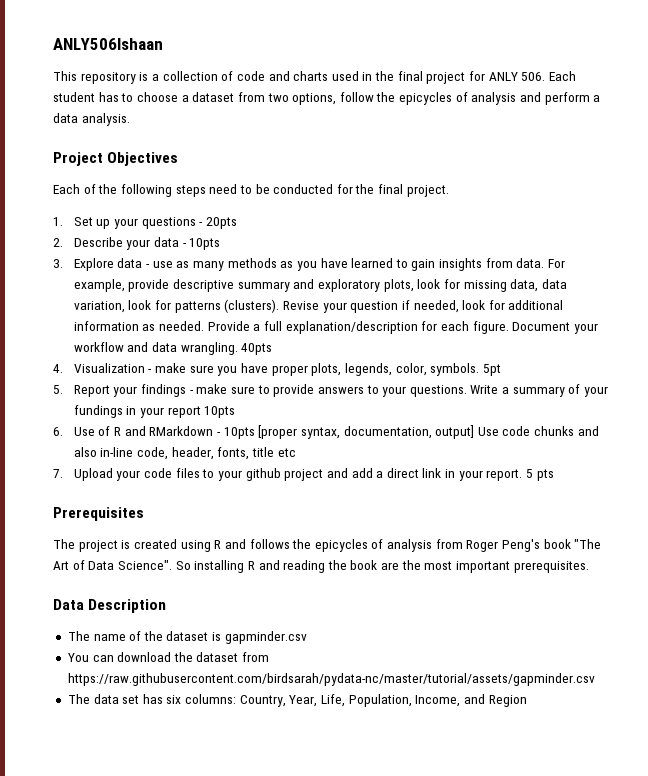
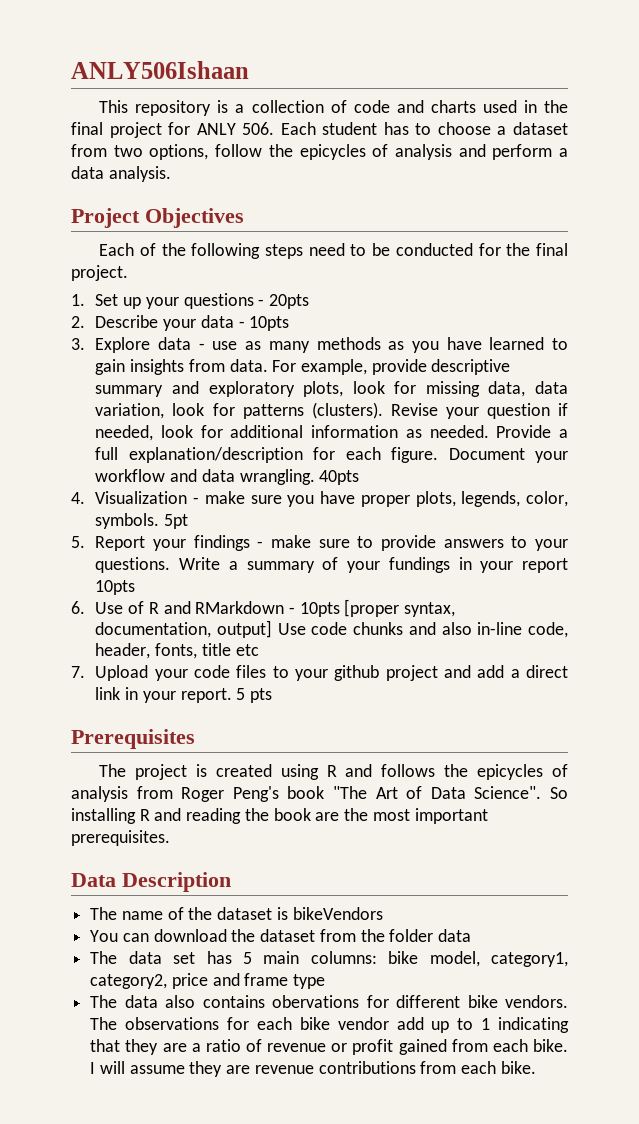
- The name of the dataset is gapminder.csv
+ The name of the dataset is bikeVendors
- You can download the dataset from https://raw.githubusercontent.com/birdsarah/pydata-nc/master/tutorial/assets/gapminder.csv
+ You can download the dataset from the folder data
- The data set has six columns: Country, Year, Life, Population, Income, and Region
+ The data set has 5 main columns: bike model, category1, category2, price and frame type
+ The data also contains obervations for different bike vendors. The observations for each bike vendor add up to 1 indicating that they are a ratio of revenue or profit gained from each bike. I will assume they are revenue contributions from each bike.

